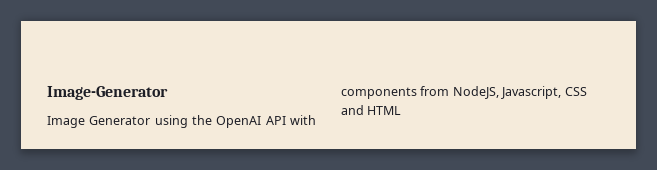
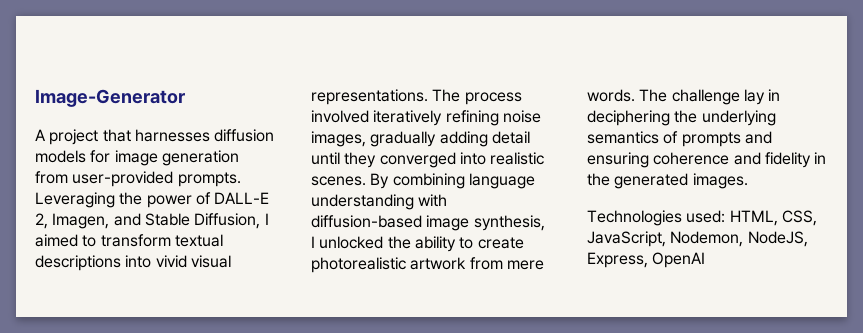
- Image Generator using the OpenAI API with components from NodeJS, Javascript, CSS and HTML
+ A project that harnesses diffusion models for image generation from user-provided prompts. Leveraging the power of DALL-E 2, Imagen, and Stable Diffusion, I aimed to transform textual descriptions into vivid visual representations. The process involved iteratively refining noise images, gradually adding detail until they converged into realistic scenes. By combining language understanding with diffusion-based image synthesis, I unlocked the ability to create photorealistic artwork from mere words. The challenge lay in deciphering the underlying semantics of prompts and ensuring coherence and fidelity in the generated images.
+ Technologies used: HTML, CSS, JavaScript, Nodemon, NodeJS, Express, OpenAI

